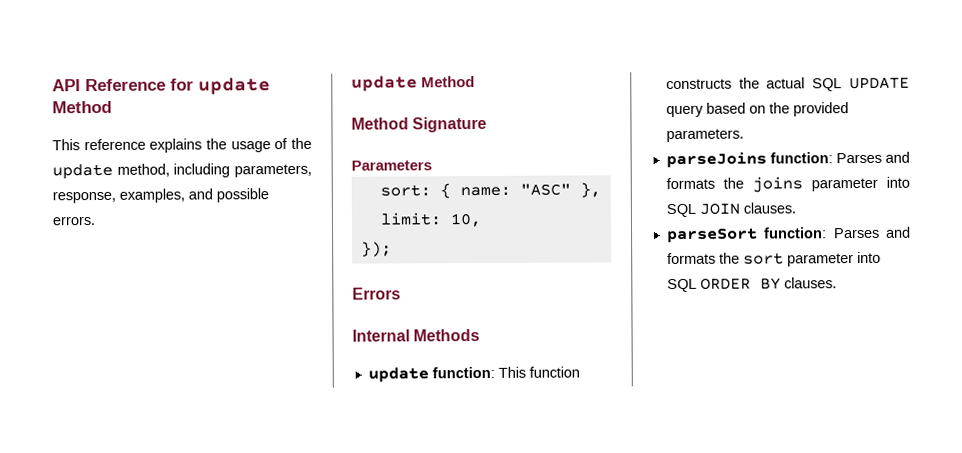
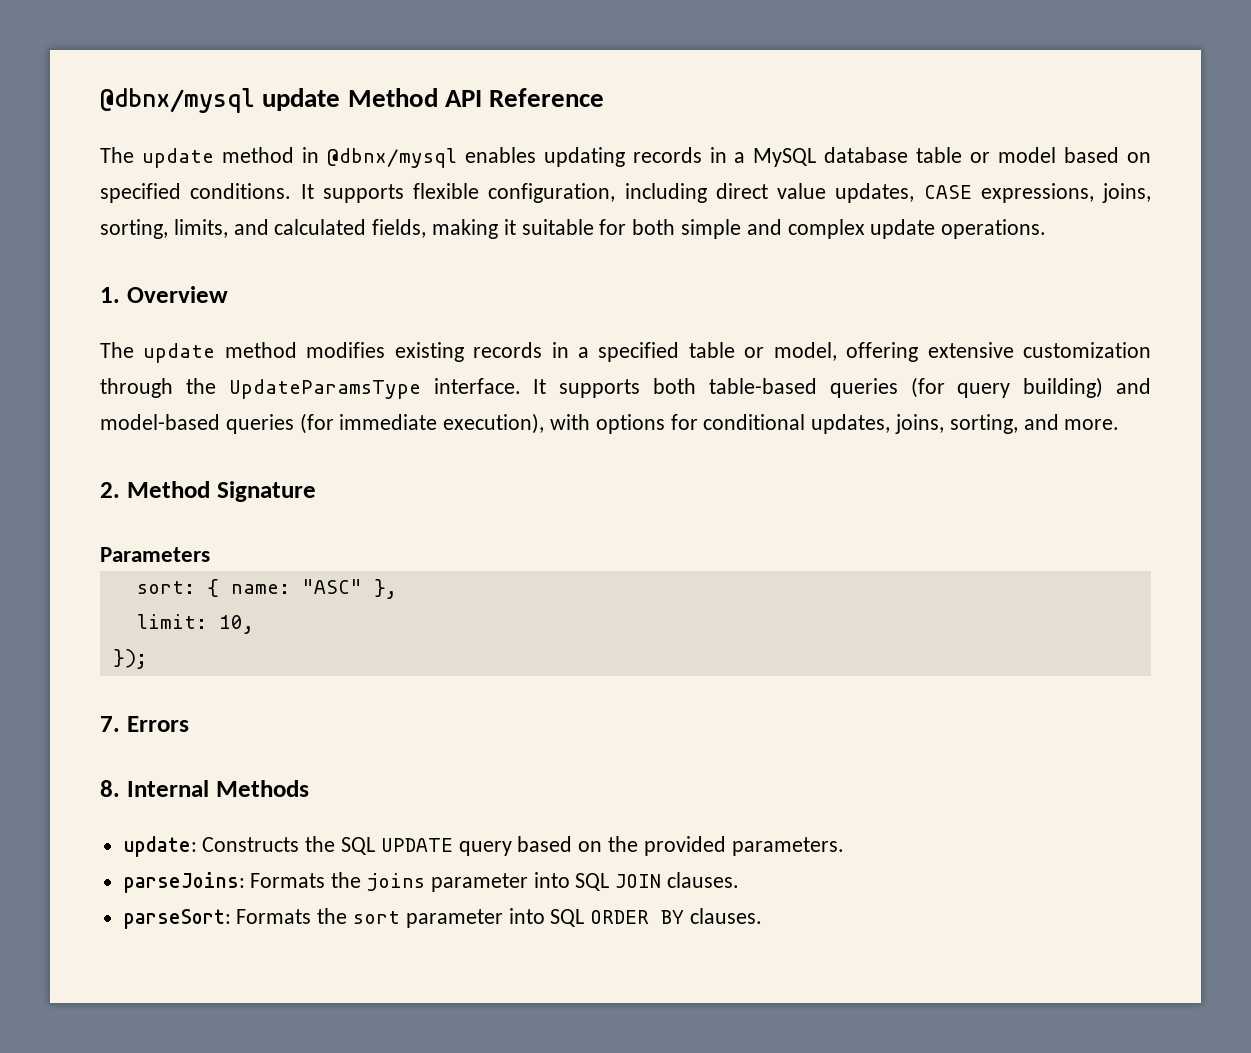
- API Reference for update Method
- This reference explains the usage of the update method, including parameters, response, examples, and possible errors.
- update Method
- Method Signature
+ @dbnx/mysql update Method API Reference
+ The update method in @dbnx/mysql enables updating records in a MySQL database table or model based on specified conditions. It supports flexible configuration, including direct value updates, CASE expressions, joins, sorting, limits, and calculated fields, making it suitable for both simple and complex update operations.
+ 1. Overview
+ The update method modifies existing records in a specified table or model, offering extensive customization through the UpdateParamsType interface. It supports both table-based queries (for query building) and model-based queries (for immediate execution), with options for conditional updates, joins, sorting, and more.
+ 2. Method Signature
- Errors
+ 7. Errors
- Internal Methods
+ 8. Internal Methods
- update function: This function constructs the actual SQL UPDATE query based on the provided parameters.
+ update: Constructs the SQL UPDATE query based on the provided parameters.
- parseJoins function: Parses and formats the joins parameter into SQL JOIN clauses.
+ parseJoins: Formats the joins parameter into SQL JOIN clauses.
- parseSort function: Parses and formats the sort parameter into SQL ORDER BY clauses.
+ parseSort: Formats the sort parameter into SQL ORDER BY clauses.

